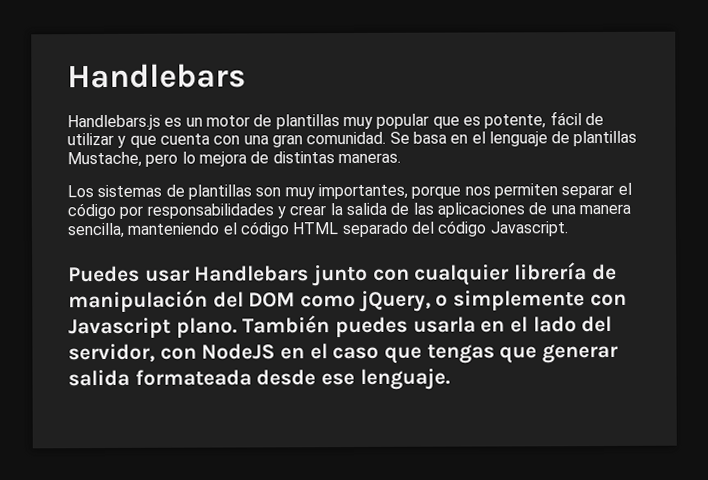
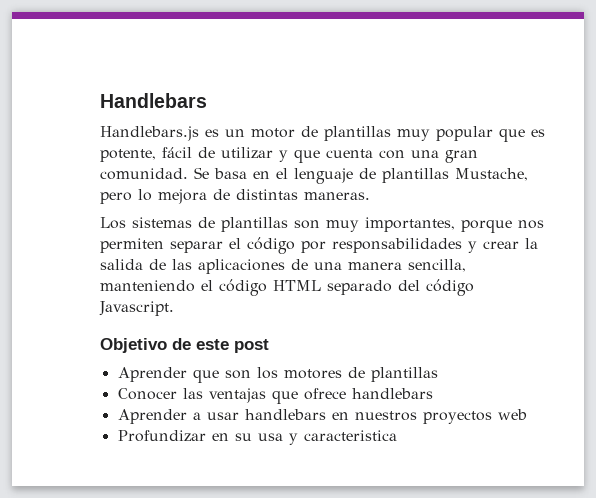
- Puedes usar Handlebars junto con cualquier librería de manipulación del DOM como jQuery, o simplemente con Javascript plano. También puedes usarla en el lado del servidor, con NodeJS en el caso que tengas que generar salida formateada desde ese lenguaje.
+ Objetivo de este post
+ Aprender que son los motores de plantillas
+ Conocer las ventajas que ofrece handlebars
+ Aprender a usar handlebars en nuestros proyectos web
+ Profundizar en su usa y caracteristica

